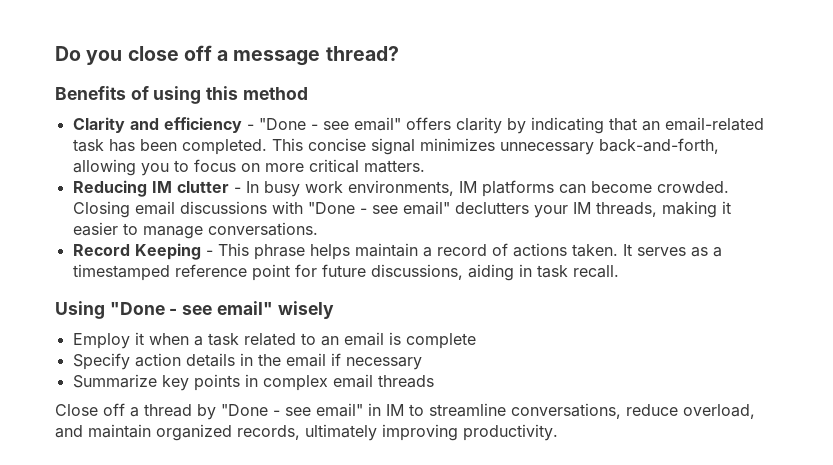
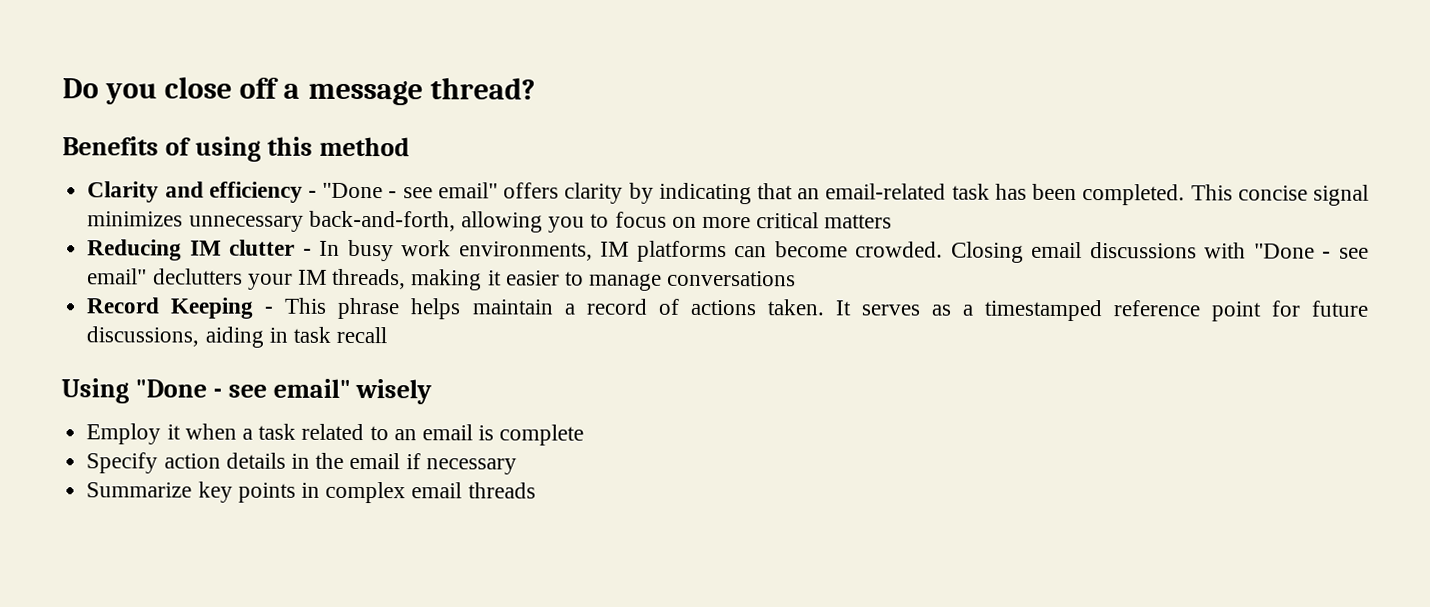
- This concise signal minimizes unnecessary back-and-forth, allowing you to focus on more critical matters.
+ This concise signal minimizes unnecessary back-and-forth, allowing you to focus on more critical matters
- Closing email discussions with "Done - see email" declutters your IM threads, making it easier to manage conversations.
+ Closing email discussions with "Done - see email" declutters your IM threads, making it easier to manage conversations
- It serves as a timestamped reference point for future discussions, aiding in task recall.
+ It serves as a timestamped reference point for future discussions, aiding in task recall
- Close off a thread by "Done - see email" in IM to streamline conversations, reduce overload, and maintain organized records, ultimately improving productivity.

